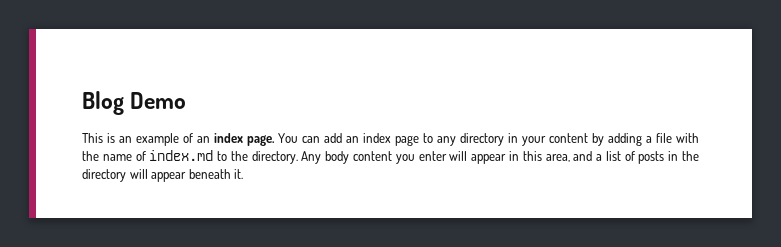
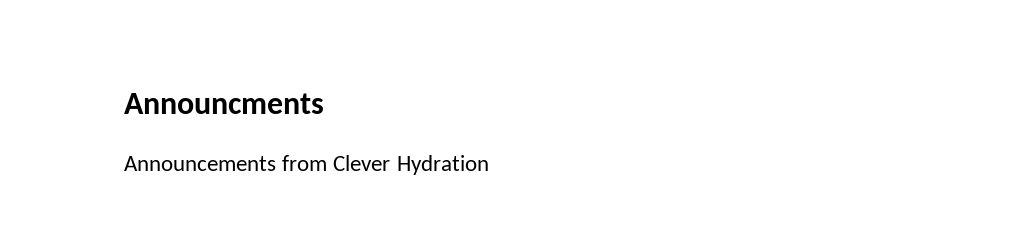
- Blog Demo
- This is an example of an index page. You can add an index page to any directory in your content by adding a file with the name of index.md to the directory. Any body content you enter will appear in this area, and a list of posts in the directory will appear beneath it.
+ Announcments
+ Announcements from Clever Hydration

